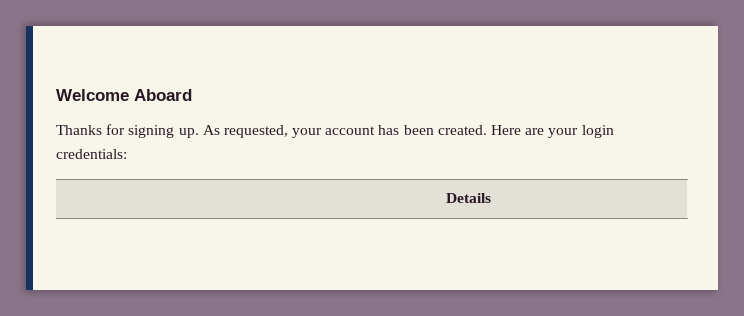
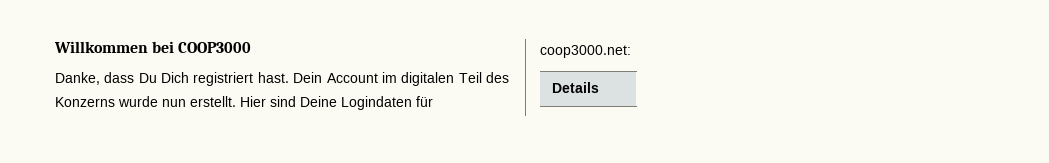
- Welcome Aboard
- Thanks for signing up. As requested, your account has been created. Here are your login credentials:
+ Willkommen bei COOP3000
+ Danke, dass Du Dich registriert hast. Dein Account im digitalen Teil des Konzerns wurde nun erstellt. Hier sind Deine Logindaten für coop3000.net:

